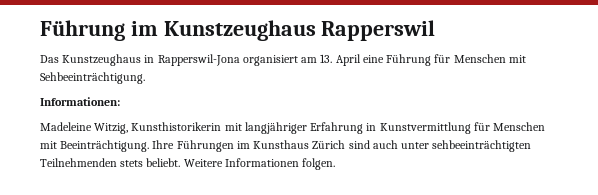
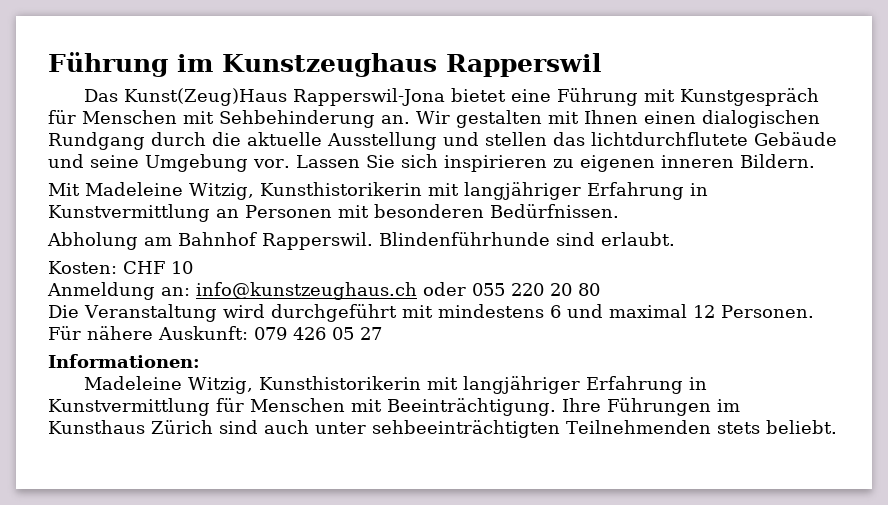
- Das Kunstzeughaus in Rapperswil-Jona organisiert am 13. April eine Führung für Menschen mit Sehbeeinträchtigung.
+ Das Kunst(Zeug)Haus Rapperswil-Jona bietet eine Führung mit Kunstgespräch für Menschen mit Sehbehinderung an. Wir gestalten mit Ihnen einen dialogischen Rundgang durch die aktuelle Ausstellung und stellen das lichtdurchflutete Gebäude und seine Umgebung vor. Lassen Sie sich inspirieren zu eigenen inneren Bildern.
+ Mit Madeleine Witzig, Kunsthistorikerin mit langjähriger Erfahrung in Kunstvermittlung an Personen mit besonderen Bedürfnissen.
+ Abholung am Bahnhof Rapperswil. Blindenführhunde sind erlaubt.
+ Kosten: CHF 10
+ Anmeldung an: info@kunstzeughaus.ch oder 055 220 20 80
+ Die Veranstaltung wird durchgeführt mit mindestens 6 und maximal 12 Personen. Für nähere Auskunft: 079 426 05 27
- Weitere Informationen folgen.

